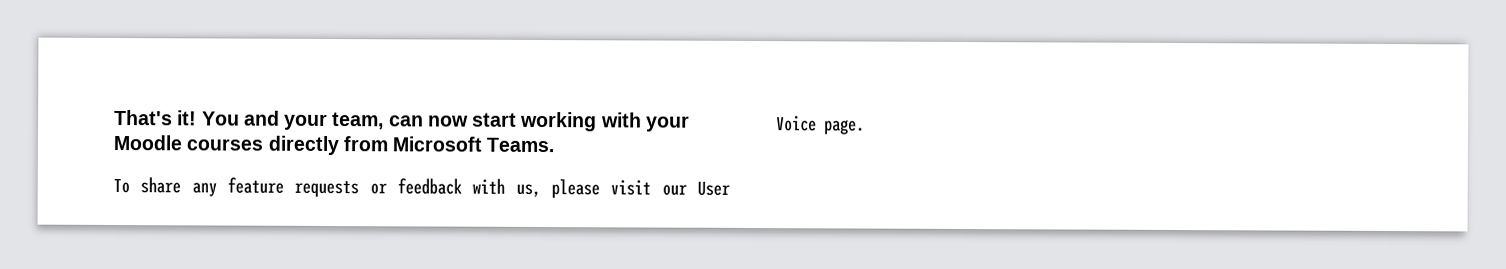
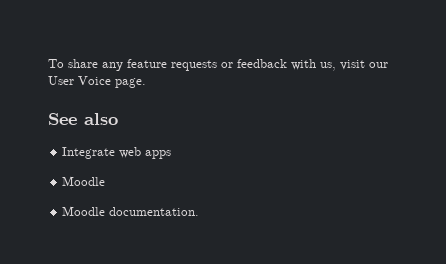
- That's it! You and your team, can now start working with your Moodle courses directly from Microsoft Teams.
- To share any feature requests or feedback with us, please visit our User Voice page.
+ To share any feature requests or feedback with us, visit our User Voice page.
+ See also
+ Integrate web apps
+ Moodle
+ Moodle documentation.

